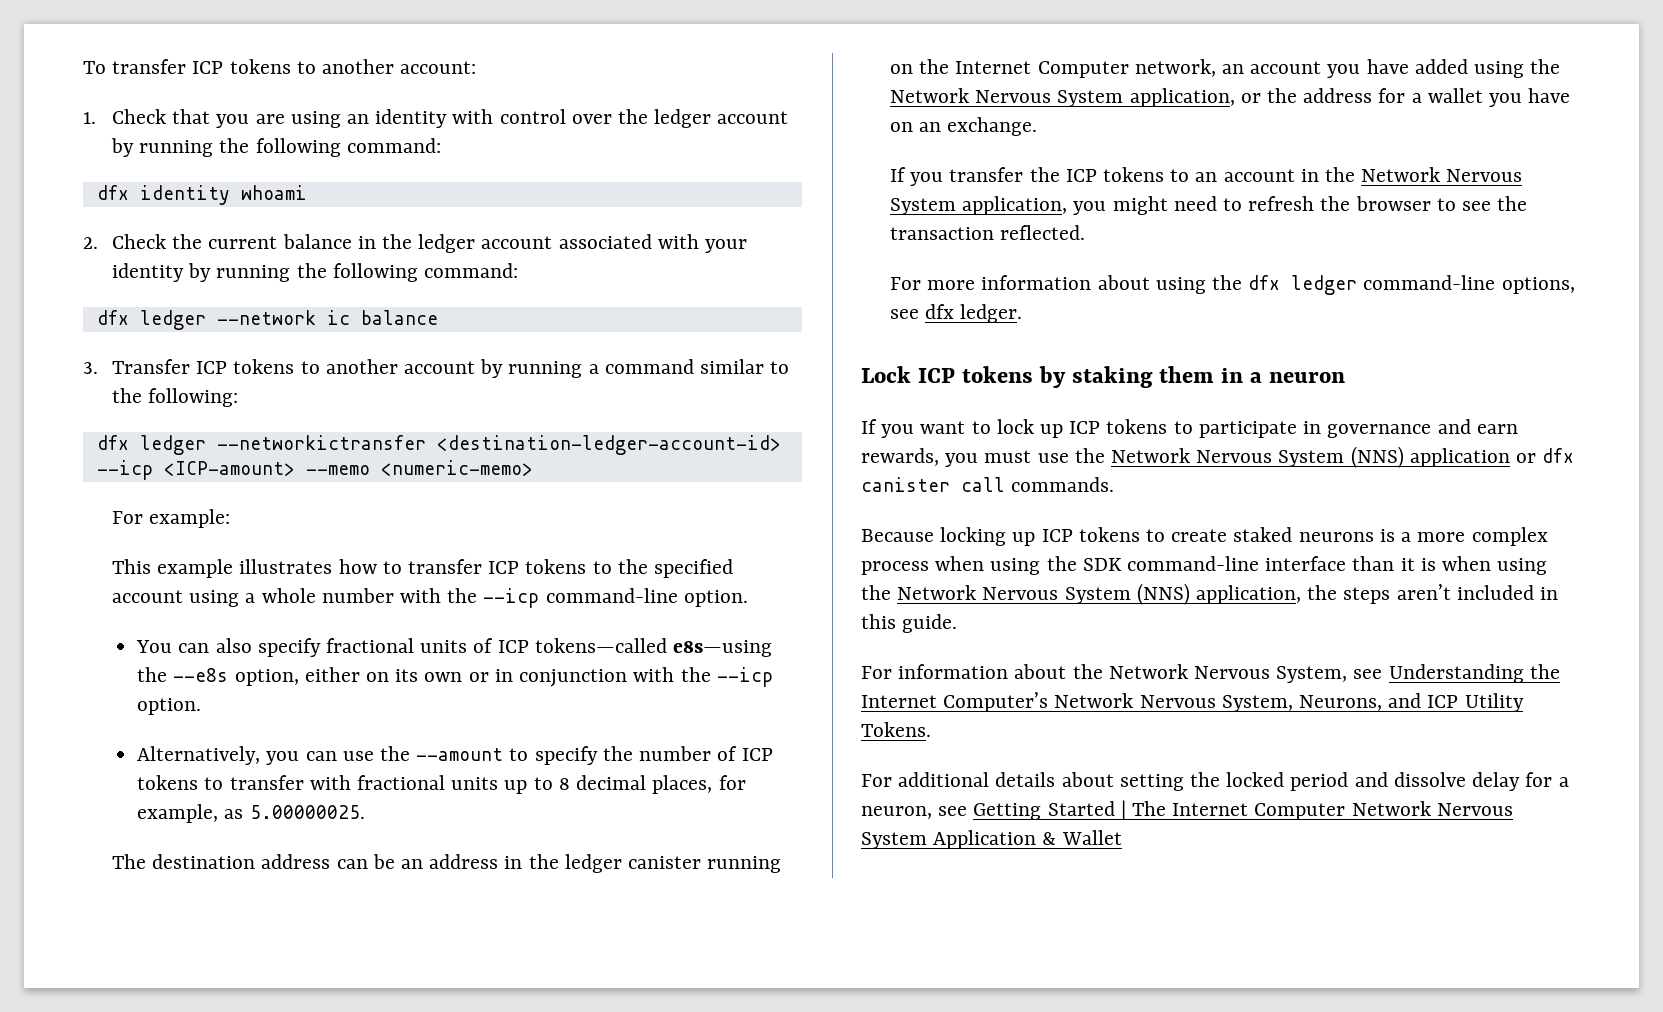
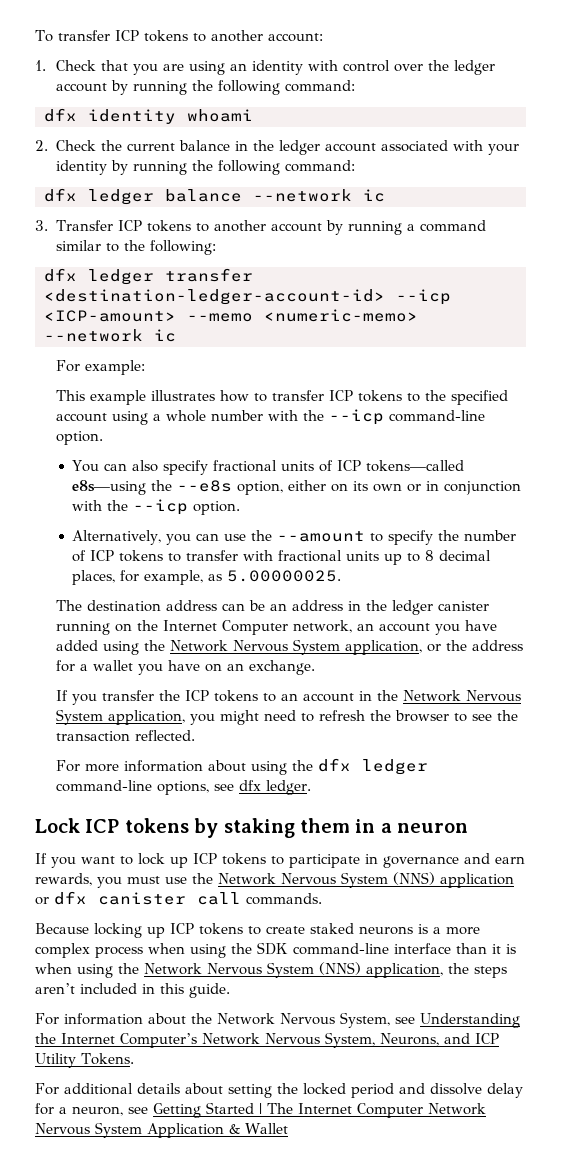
- dfx ledger --network ic balance
+ dfx ledger balance --network ic
- dfx ledger --networkictransfer <destination-ledger-account-id> --icp <ICP-amount> --memo <numeric-memo>
+ dfx ledger transfer <destination-ledger-account-id> --icp <ICP-amount> --memo <numeric-memo> --network ic

